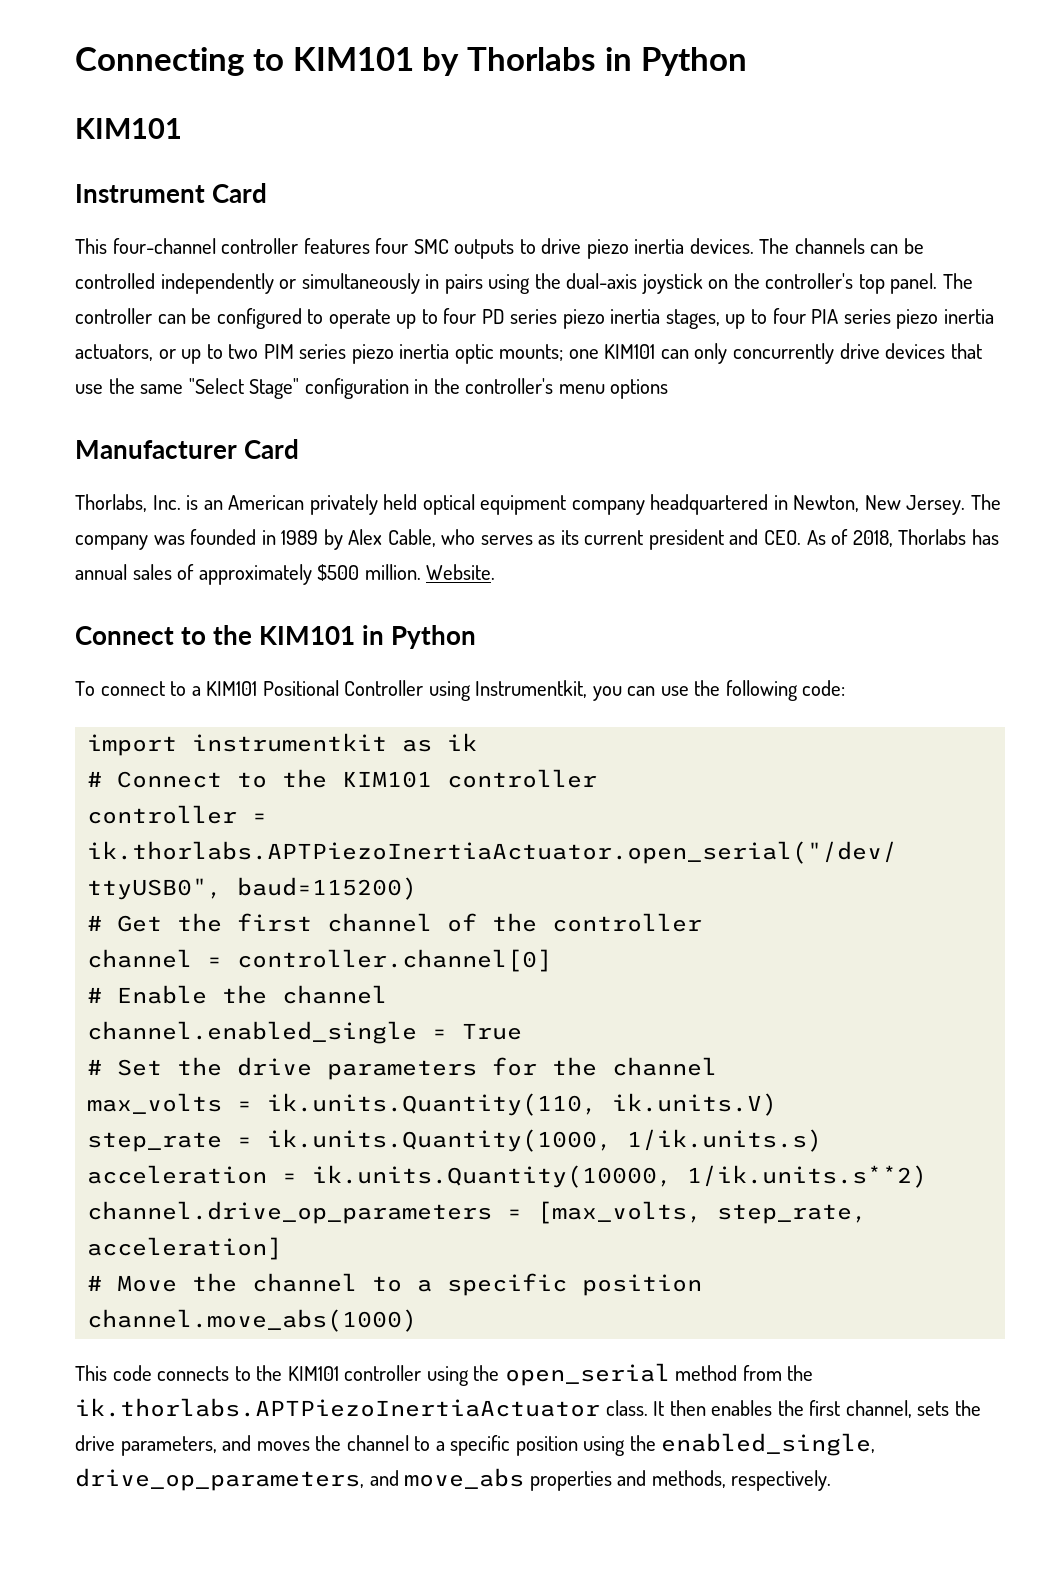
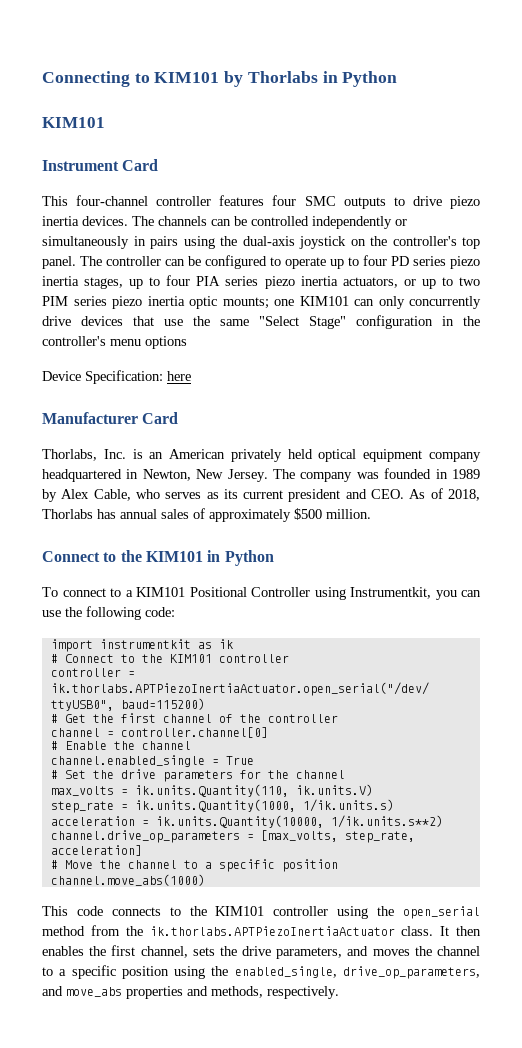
+ Device Specification: here
- Website.

